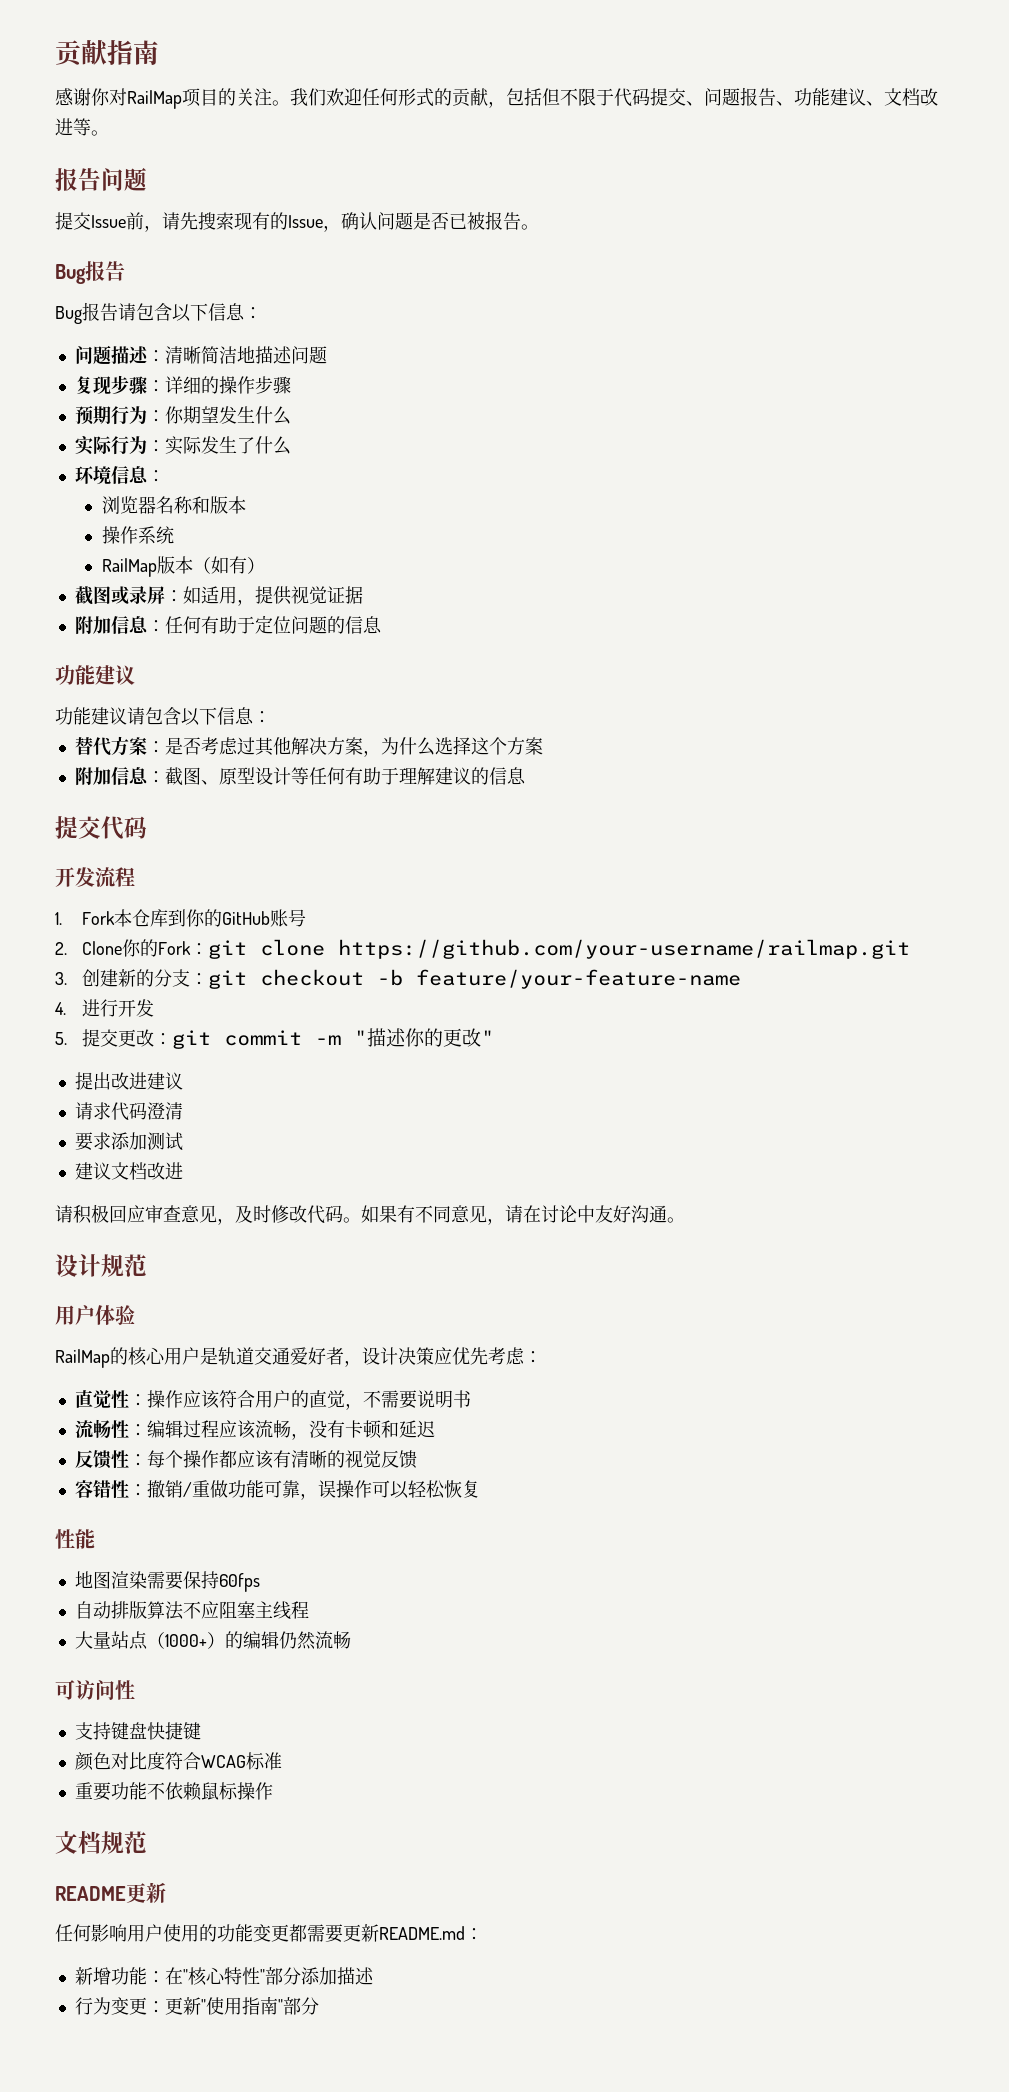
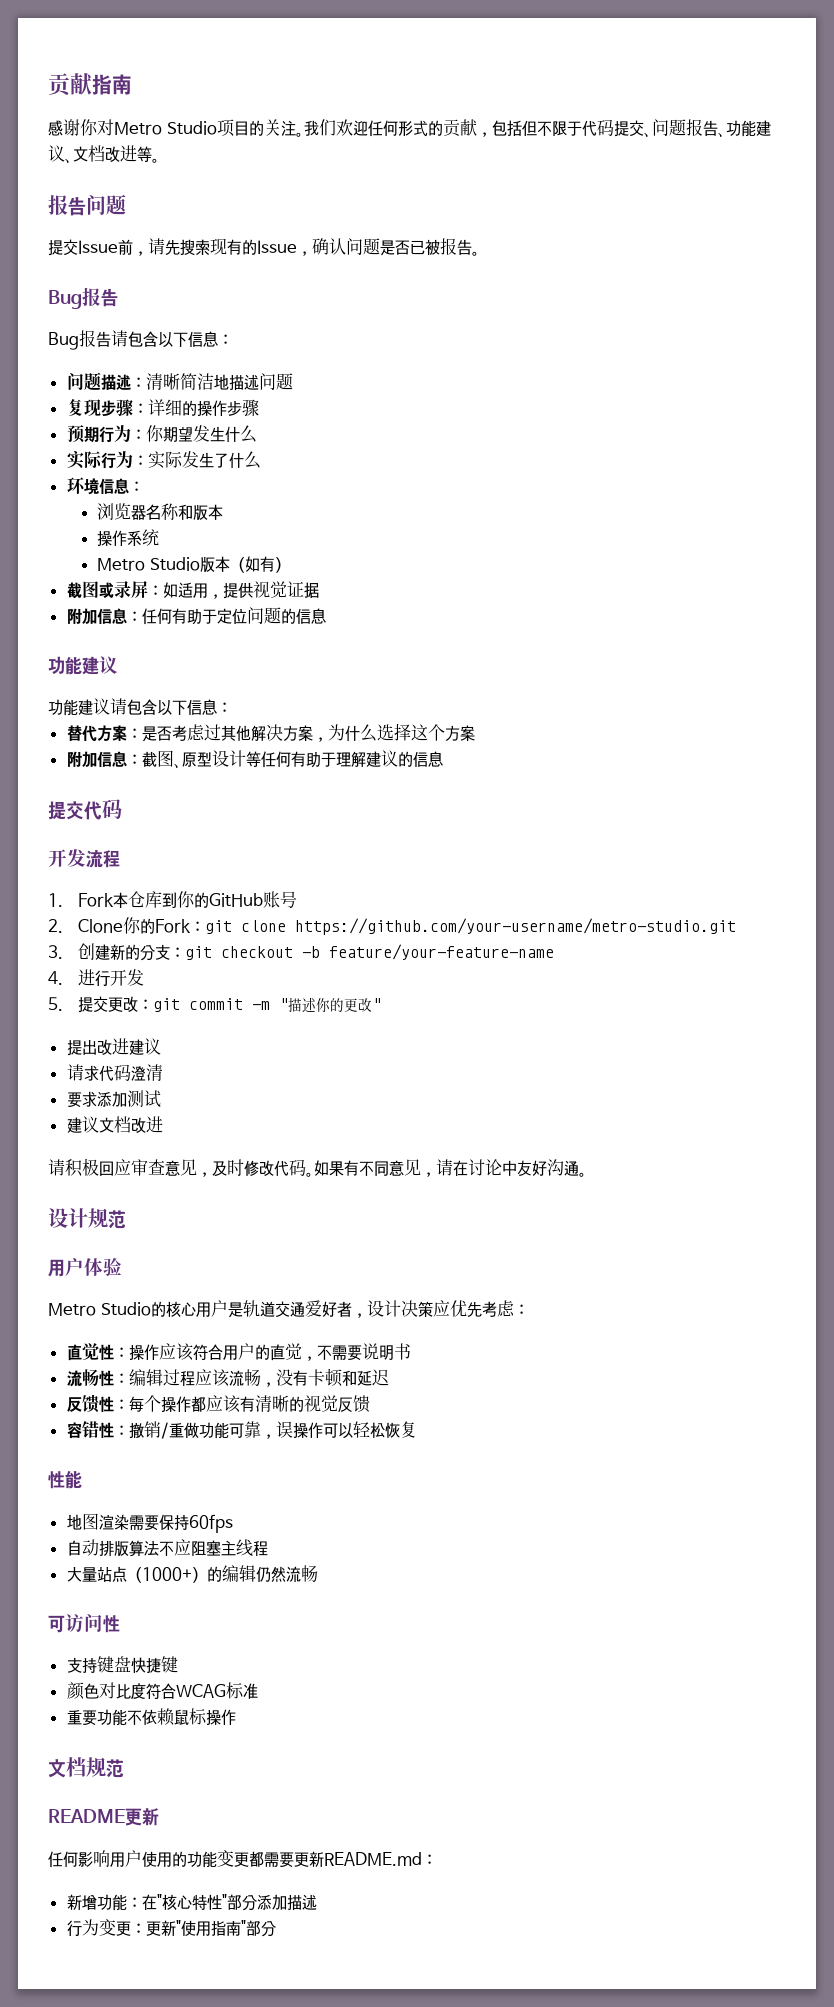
- 感谢你对RailMap项目的关注。
+ 感谢你对Metro Studio项目的关注。
- RailMap版本（如有）
+ Metro Studio版本（如有）
- 2. Clone你的Fork：git clone https://github.com/your-username/railmap.git
+ 2. Clone你的Fork：git clone https://github.com/your-username/metro-studio.git
- RailMap的核心用户是轨道交通爱好者，设计决策应优先考虑：
+ Metro Studio的核心用户是轨道交通爱好者，设计决策应优先考虑：

